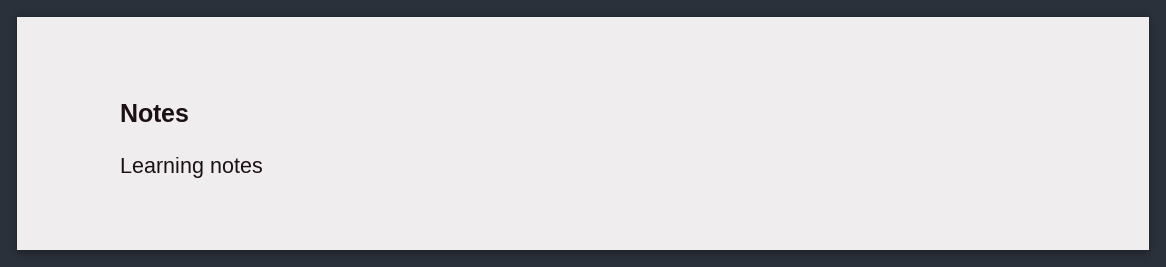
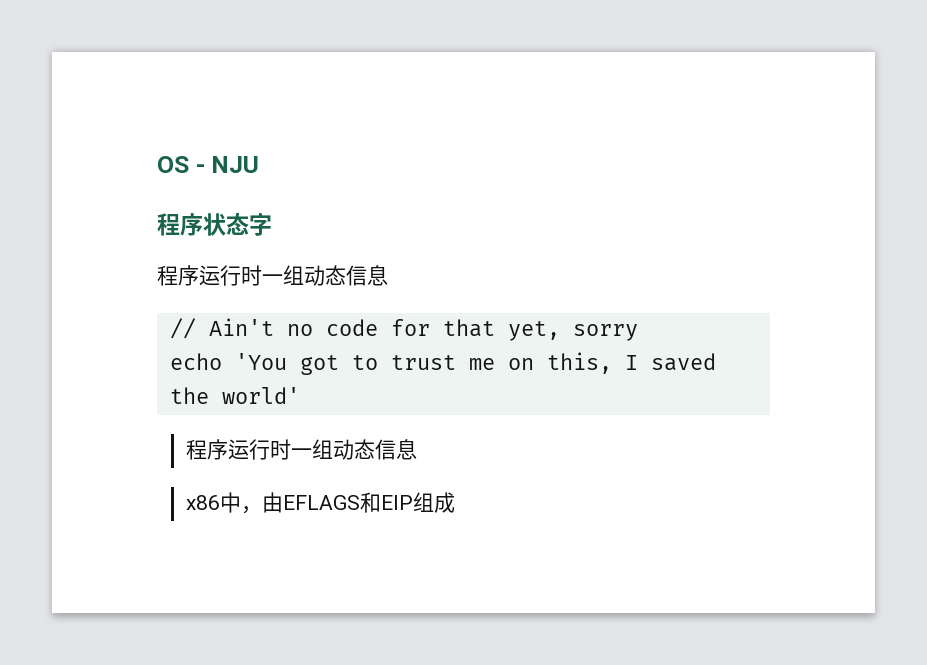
- Notes
- Learning notes
+ OS - NJU
+ 程序状态字
+ 程序运行时一组动态信息
+ // Ain't no code for that yet, sorry
+ echo 'You got to trust me on this, I saved the world'
+ 程序运行时一组动态信息
+ x86中，由EFLAGS和EIP组成

